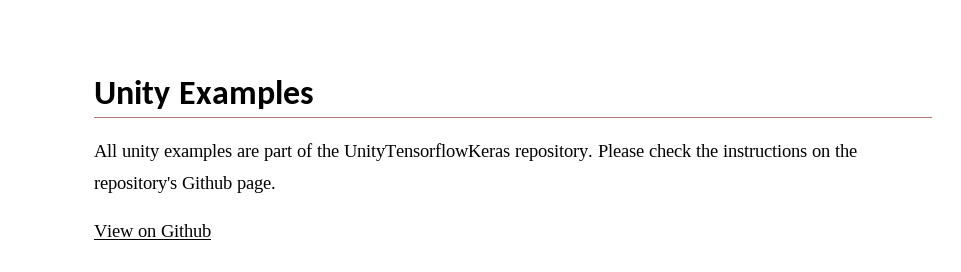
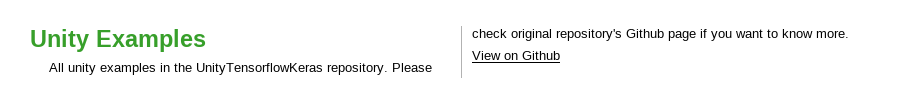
- All unity examples are part of the UnityTensorflowKeras repository.
+ All unity examples in the UnityTensorflowKeras repository.
- Please check the instructions on the repository's Github page.
+ Please check original repository's Github page if you want to know more.

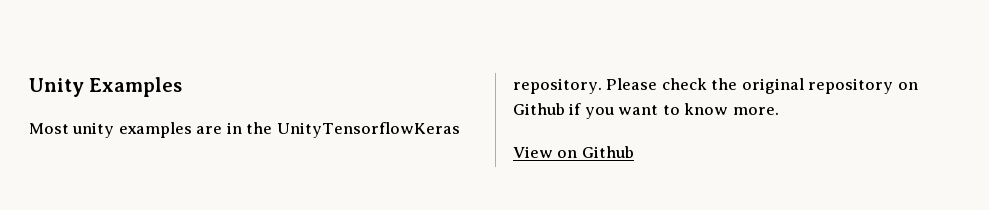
- All unity examples in the UnityTensorflowKeras repository.
+ Most unity examples are in the UnityTensorflowKeras repository.
- Please check original repository's Github page if you want to know more.
+ Please check the original repository on Github if you want to know more.

